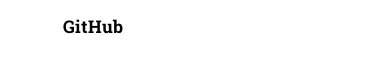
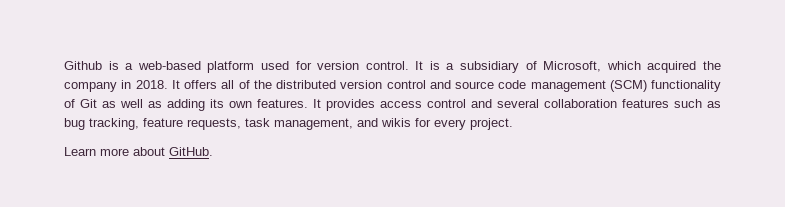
- GitHub
+ Github is a web-based platform used for version control. It is a subsidiary of Microsoft, which acquired the company in 2018. It offers all of the distributed version control and source code management (SCM) functionality of Git as well as adding its own features. It provides access control and several collaboration features such as bug tracking, feature requests, task management, and wikis for every project.
+ Learn more about GitHub.

